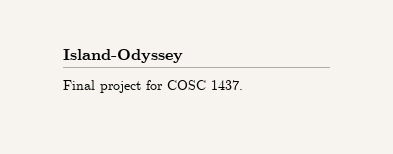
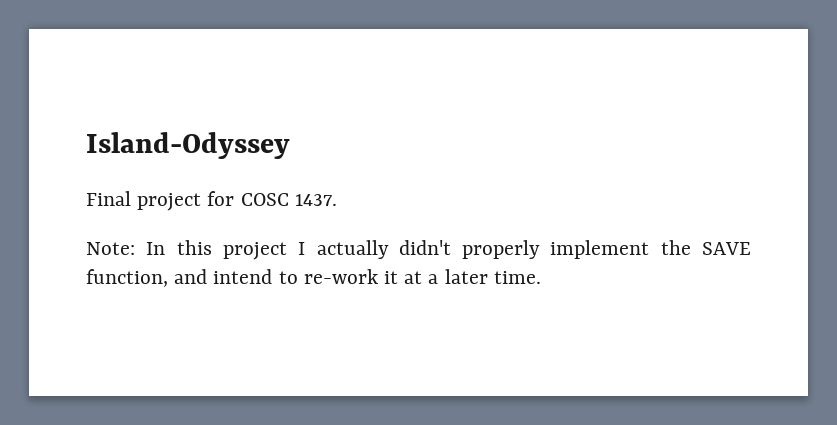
+ Note: In this project I actually didn't properly implement the SAVE function, and intend to re-work it at a later time.

